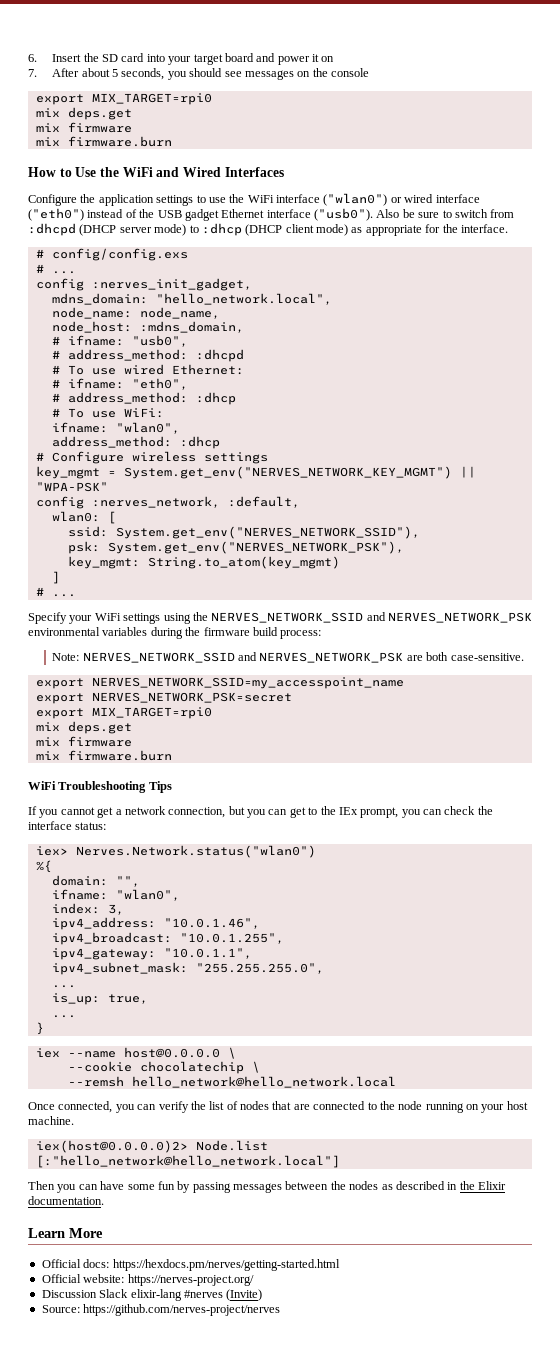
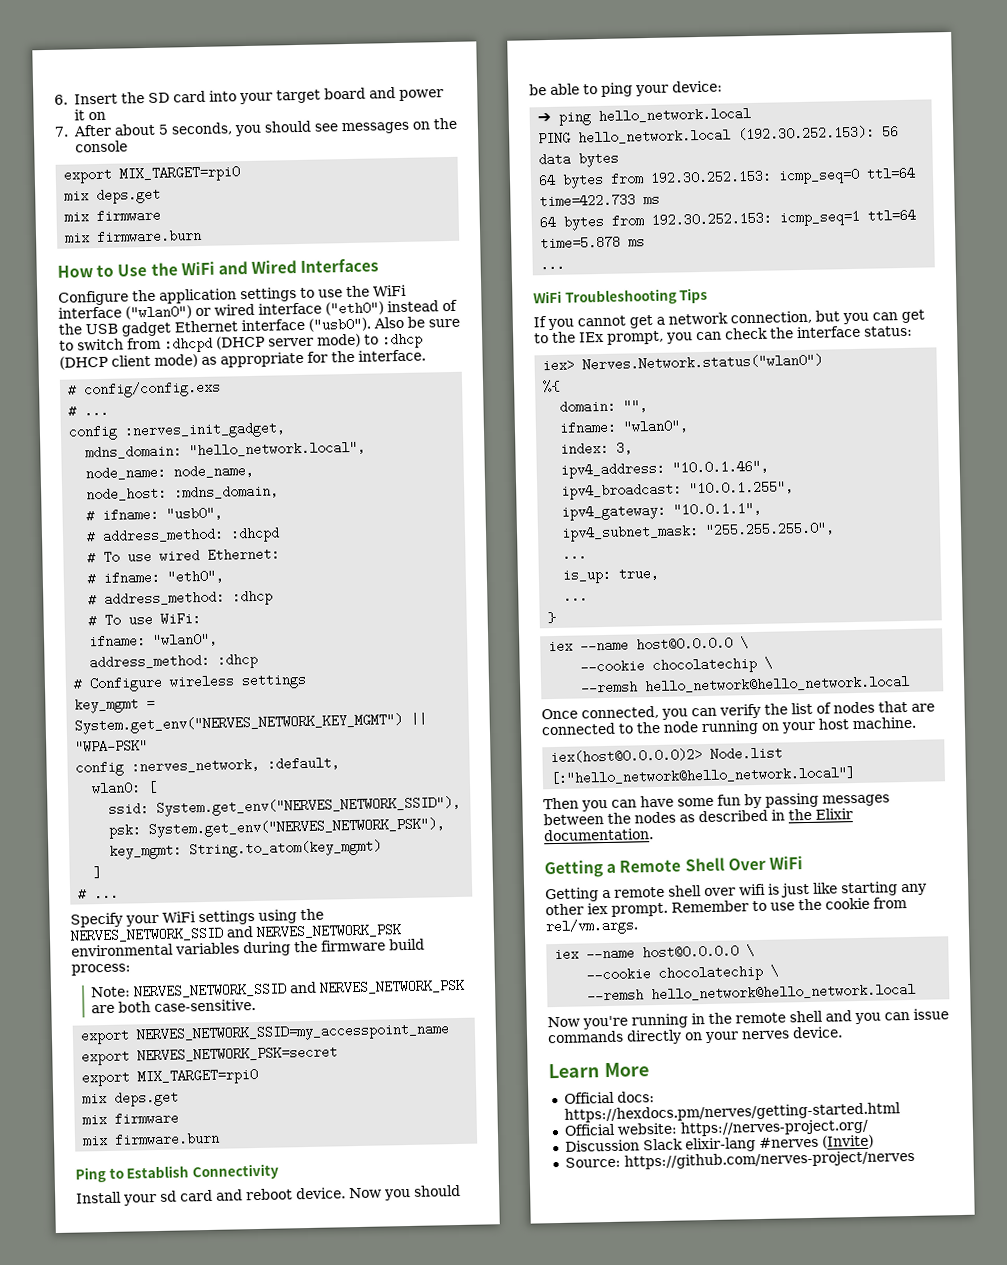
+ Ping to Establish Connectivity
+ Install your sd card and reboot device. Now you should be able to ping your device:
+ ➔ ping hello_network.local
+ PING hello_network.local (192.30.252.153): 56 data bytes
+ 64 bytes from 192.30.252.153: icmp_seq=0 ttl=64 time=422.733 ms
+ 64 bytes from 192.30.252.153: icmp_seq=1 ttl=64 time=5.878 ms
+ ...
+ Getting a Remote Shell Over WiFi
+ Getting a remote shell over wifi is just like starting any other iex prompt. Remember to use the cookie from rel/vm.args.
+ iex --name host@0.0.0.0 \
+ --cookie chocolatechip \
+ --remsh hello_network@hello_network.local
+ Now you're running in the remote shell and you can issue commands directly on your nerves device.

